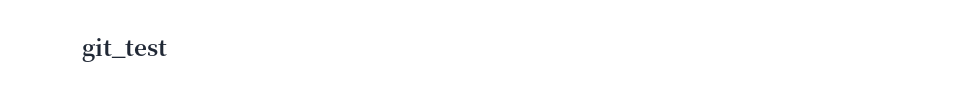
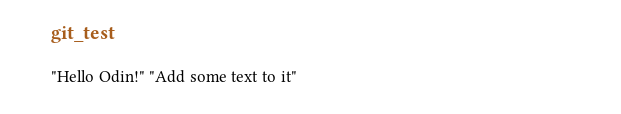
+ "Hello Odin!" "Add some text to it"

